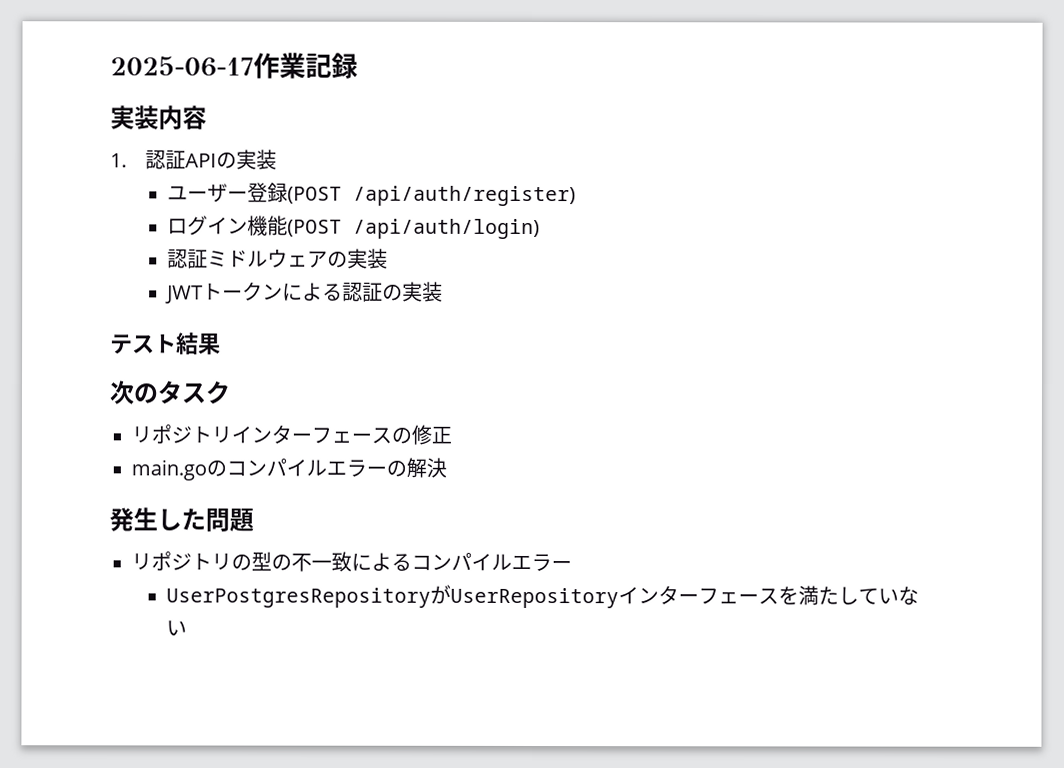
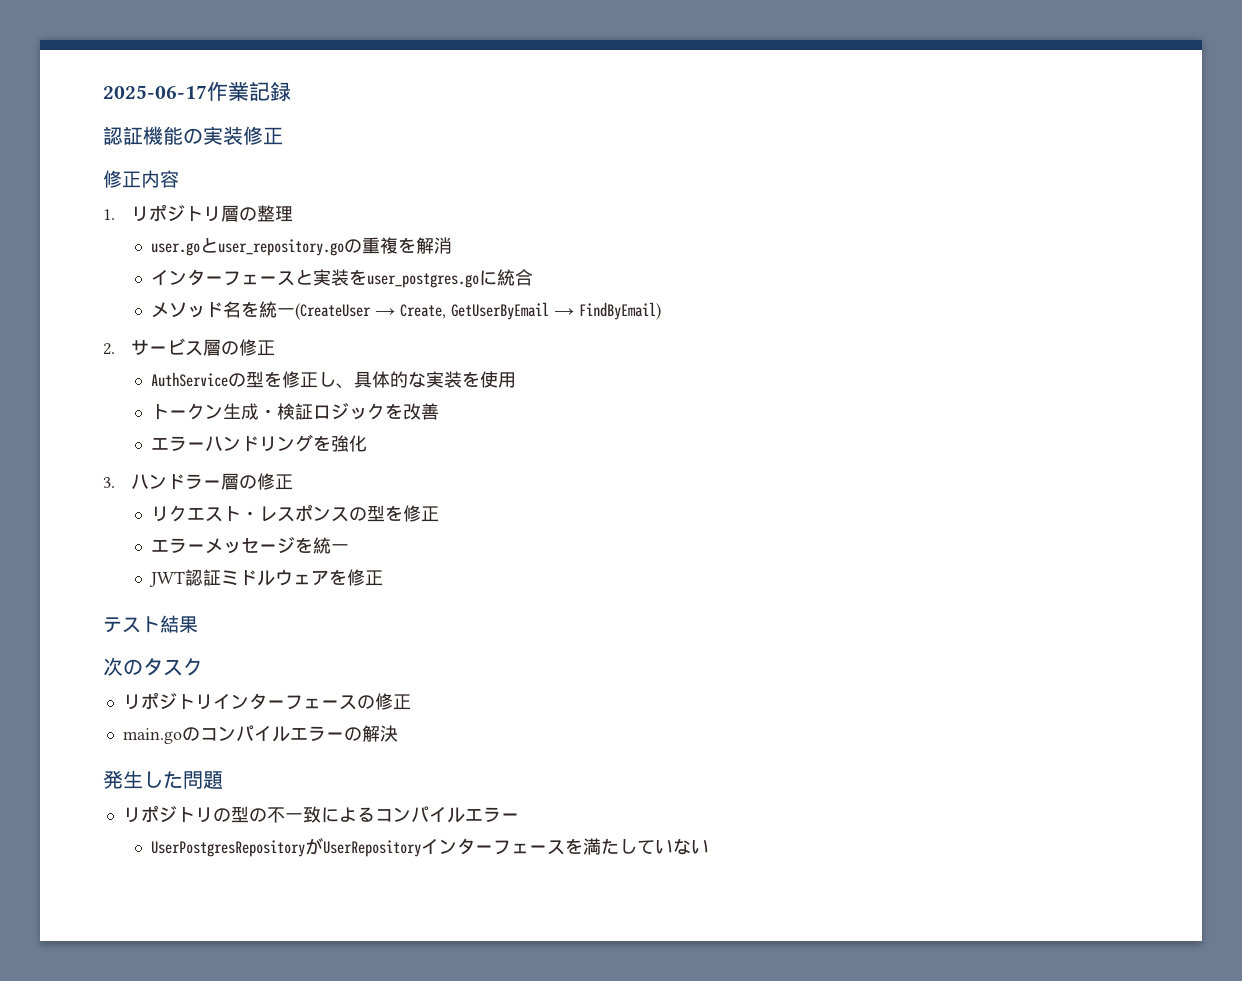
- 実装内容
- 1.認証APIの実装
- ユーザー登録(POST /api/auth/register)
- ログイン機能(POST /api/auth/login)
- 認証ミドルウェアの実装
- JWTトークンによる認証の実装
+ 認証機能の実装修正
+ 修正内容
+ 1.リポジトリ層の整理
+ user.goとuser_repository.goの重複を解消
+ インターフェースと実装をuser_postgres.goに統合
+ メソッド名を統一(CreateUser → Create, GetUserByEmail → FindByEmail)
+ 2.サービス層の修正
+ AuthServiceの型を修正し、具体的な実装を使用
+ トークン生成・検証ロジックを改善
+ エラーハンドリングを強化
+ 3.ハンドラー層の修正
+ リクエスト・レスポンスの型を修正
+ エラーメッセージを統一
+ JWT認証ミドルウェアを修正

